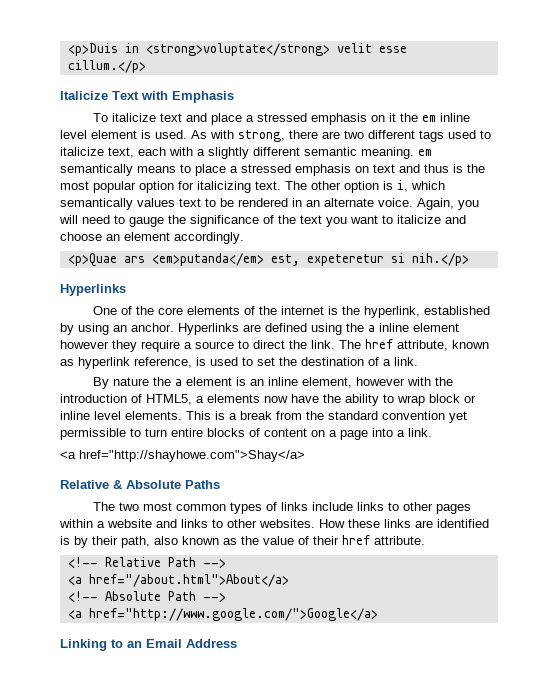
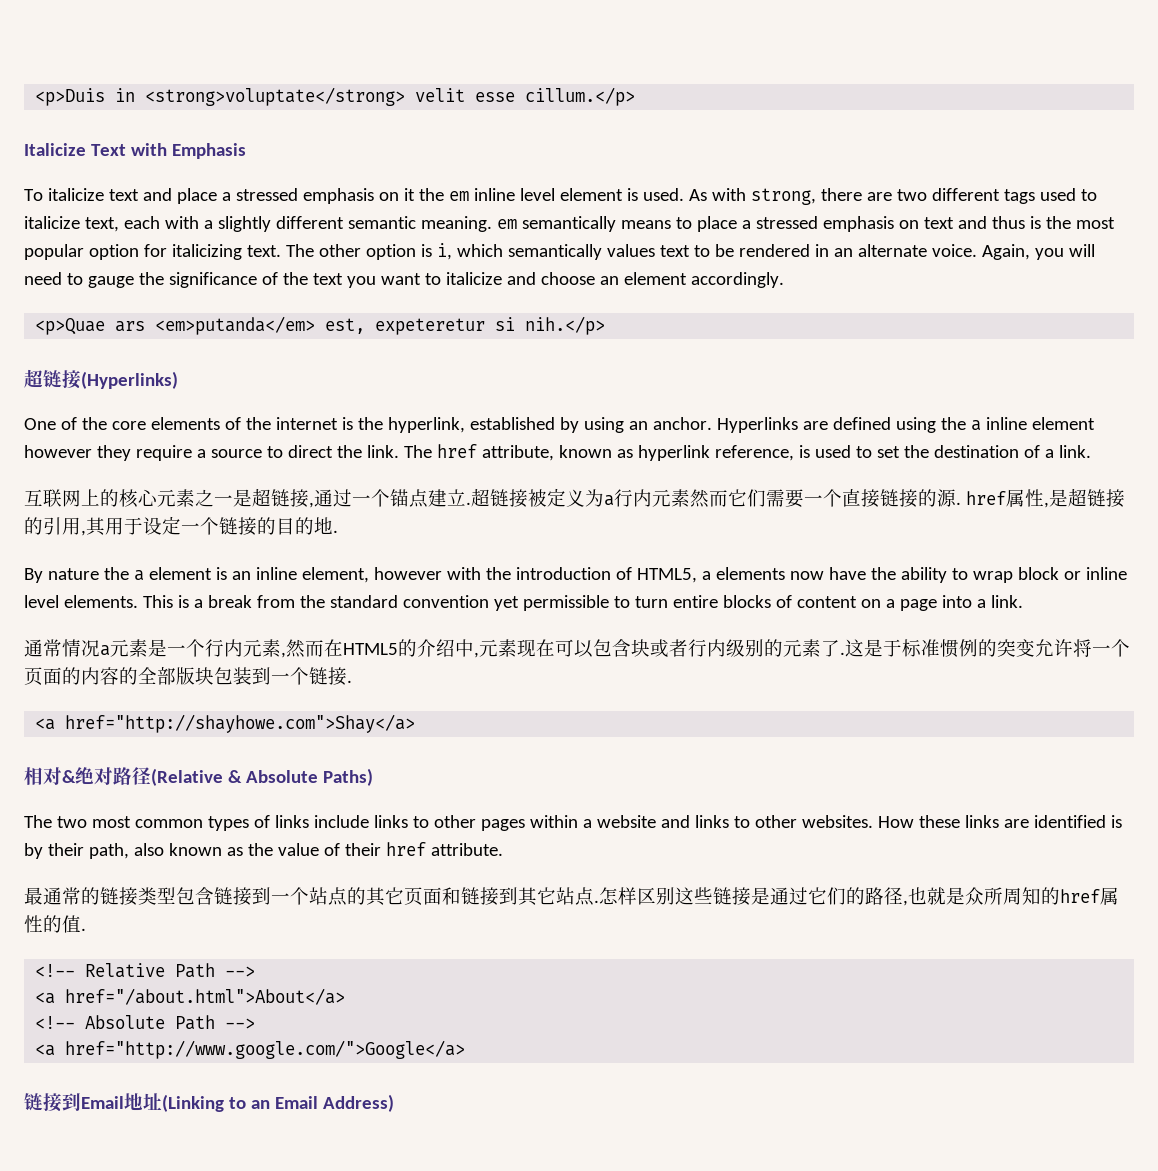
  <p>Quae ars <em>putanda</em> est, expeteretur si nih.</p>
- Hyperlinks
+ 超链接(Hyperlinks)
+ 互联网上的核心元素之一是超链接,通过一个锚点建立.超链接被定义为a行内元素然而它们需要一个直接链接的源. href属性,是超链接的引用,其用于设定一个链接的目的地.
+ 通常情况a元素是一个行内元素,然而在HTML5的介绍中,元素现在可以包含块或者行内级别的元素了.这是于标准惯例的突变允许将一个页面的内容的全部版块包装到一个链接.
  <a href="http://shayhowe.com">Shay</a>
- Relative & Absolute Paths
+ 相对&绝对路径(Relative & Absolute Paths)
+ 最通常的链接类型包含链接到一个站点的其它页面和链接到其它站点.怎样区别这些链接是通过它们的路径,也就是众所周知的href属性的值.
- Linking to an Email Address
+ 链接到Email地址(Linking to an Email Address)

